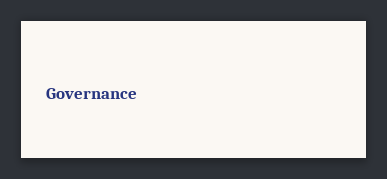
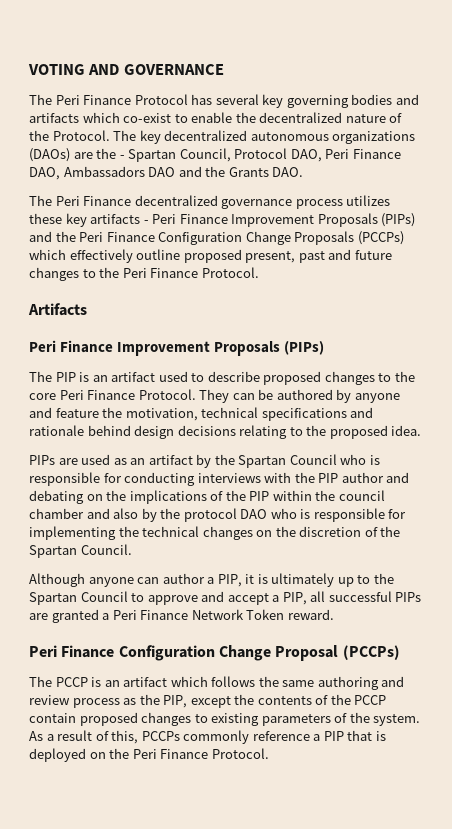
- Governance
+ VOTING AND GOVERNANCE
+ The Peri Finance Protocol has several key governing bodies and artifacts which co-exist to enable the decentralized nature of the Protocol. The key decentralized autonomous organizations (DAOs) are the - Spartan Council, Protocol DAO, Peri Finance DAO, Ambassadors DAO and the Grants DAO.
+ The Peri Finance decentralized governance process utilizes these key artifacts - Peri Finance Improvement Proposals (PIPs) and the Peri Finance Configuration Change Proposals (PCCPs) which effectively outline proposed present, past and future changes to the Peri Finance Protocol.
+ Artifacts
+ Peri Finance Improvement Proposals (PIPs)
+ The PIP is an artifact used to describe proposed changes to the core Peri Finance Protocol. They can be authored by anyone and feature the motivation, technical specifications and rationale behind design decisions relating to the proposed idea.
+ PIPs are used as an artifact by the Spartan Council who is responsible for conducting interviews with the PIP author and debating on the implications of the PIP within the council chamber and also by the protocol DAO who is responsible for implementing the technical changes on the discretion of the Spartan Council.
+ Although anyone can author a PIP, it is ultimately up to the Spartan Council to approve and accept a PIP, all successful PIPs are granted a Peri Finance Network Token reward.
+ Peri Finance Configuration Change Proposal (PCCPs)
+ The PCCP is an artifact which follows the same authoring and review process as the PIP, except the contents of the PCCP contain proposed changes to existing parameters of the system. As a result of this, PCCPs commonly reference a PIP that is deployed on the Peri Finance Protocol.

